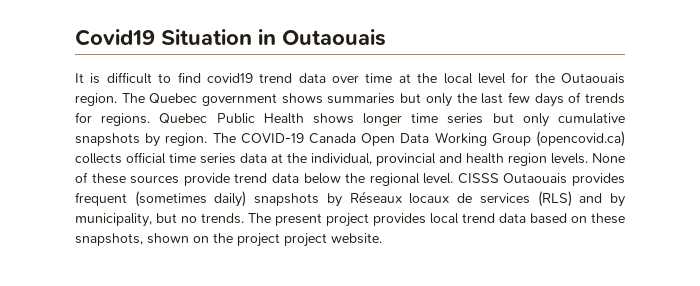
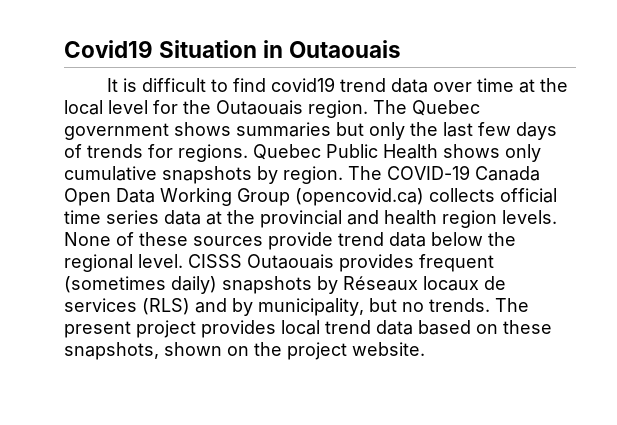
- Quebec Public Health shows longer time series but only cumulative snapshots by region.
+ Quebec Public Health shows only cumulative snapshots by region.
- The COVID-19 Canada Open Data Working Group (opencovid.ca) collects official time series data at the individual, provincial and health region levels.
+ The COVID-19 Canada Open Data Working Group (opencovid.ca) collects official time series data at the provincial and health region levels.
- The present project provides local trend data based on these snapshots, shown on the project project website.
+ The present project provides local trend data based on these snapshots, shown on the project website.

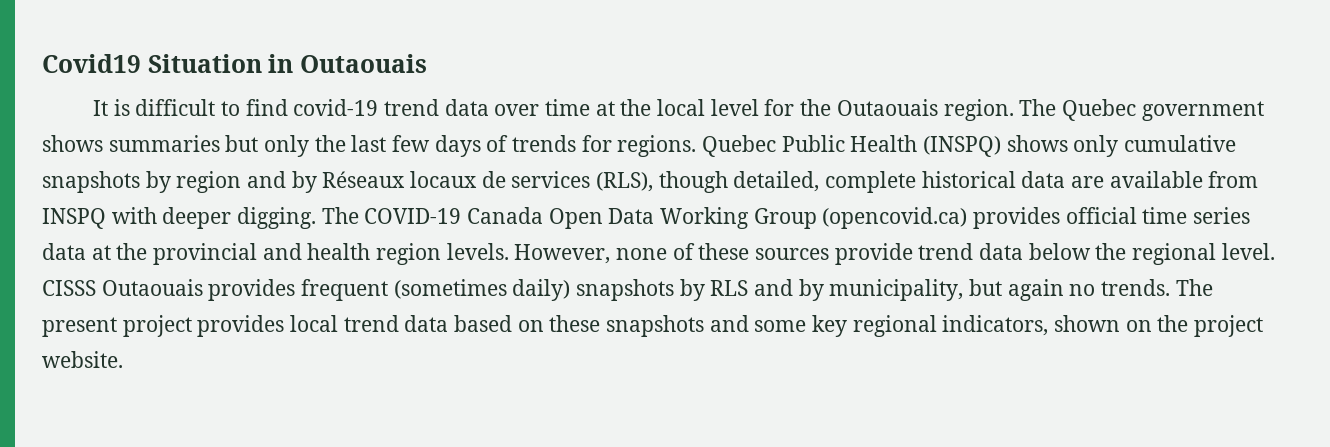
- It is difficult to find covid19 trend data over time at the local level for the Outaouais region.
+ It is difficult to find covid-19 trend data over time at the local level for the Outaouais region.
- Quebec Public Health shows only cumulative snapshots by region.
+ Quebec Public Health (INSPQ) shows only cumulative snapshots by region and by Réseaux locaux de services (RLS), though detailed, complete historical data are available from INSPQ with deeper digging.
- The COVID-19 Canada Open Data Working Group (opencovid.ca) collects official time series data at the provincial and health region levels. None of these sources provide trend data below the regional level.
+ The COVID-19 Canada Open Data Working Group (opencovid.ca) provides official time series data at the provincial and health region levels. However, none of these sources provide trend data below the regional level.
- CISSS Outaouais provides frequent (sometimes daily) snapshots by Réseaux locaux de services (RLS) and by municipality, but no trends.
+ CISSS Outaouais provides frequent (sometimes daily) snapshots by RLS and by municipality, but again no trends.
- The present project provides local trend data based on these snapshots, shown on the project website.
+ The present project provides local trend data based on these snapshots and some key regional indicators, shown on the project website.

